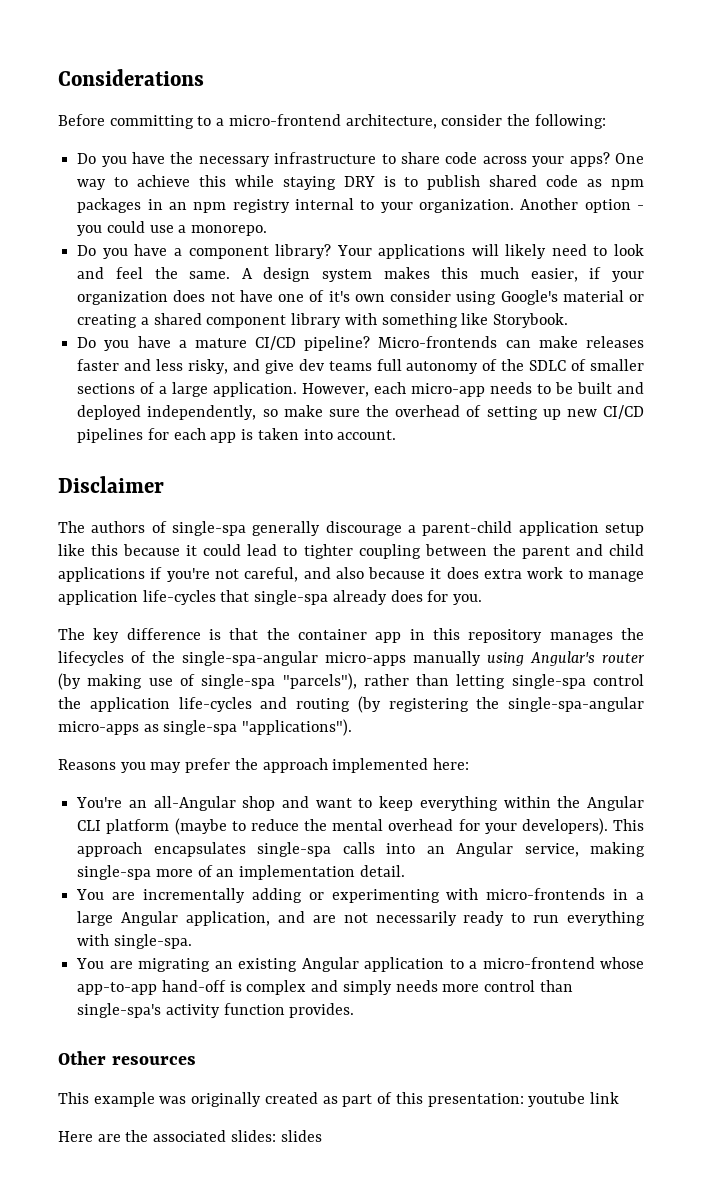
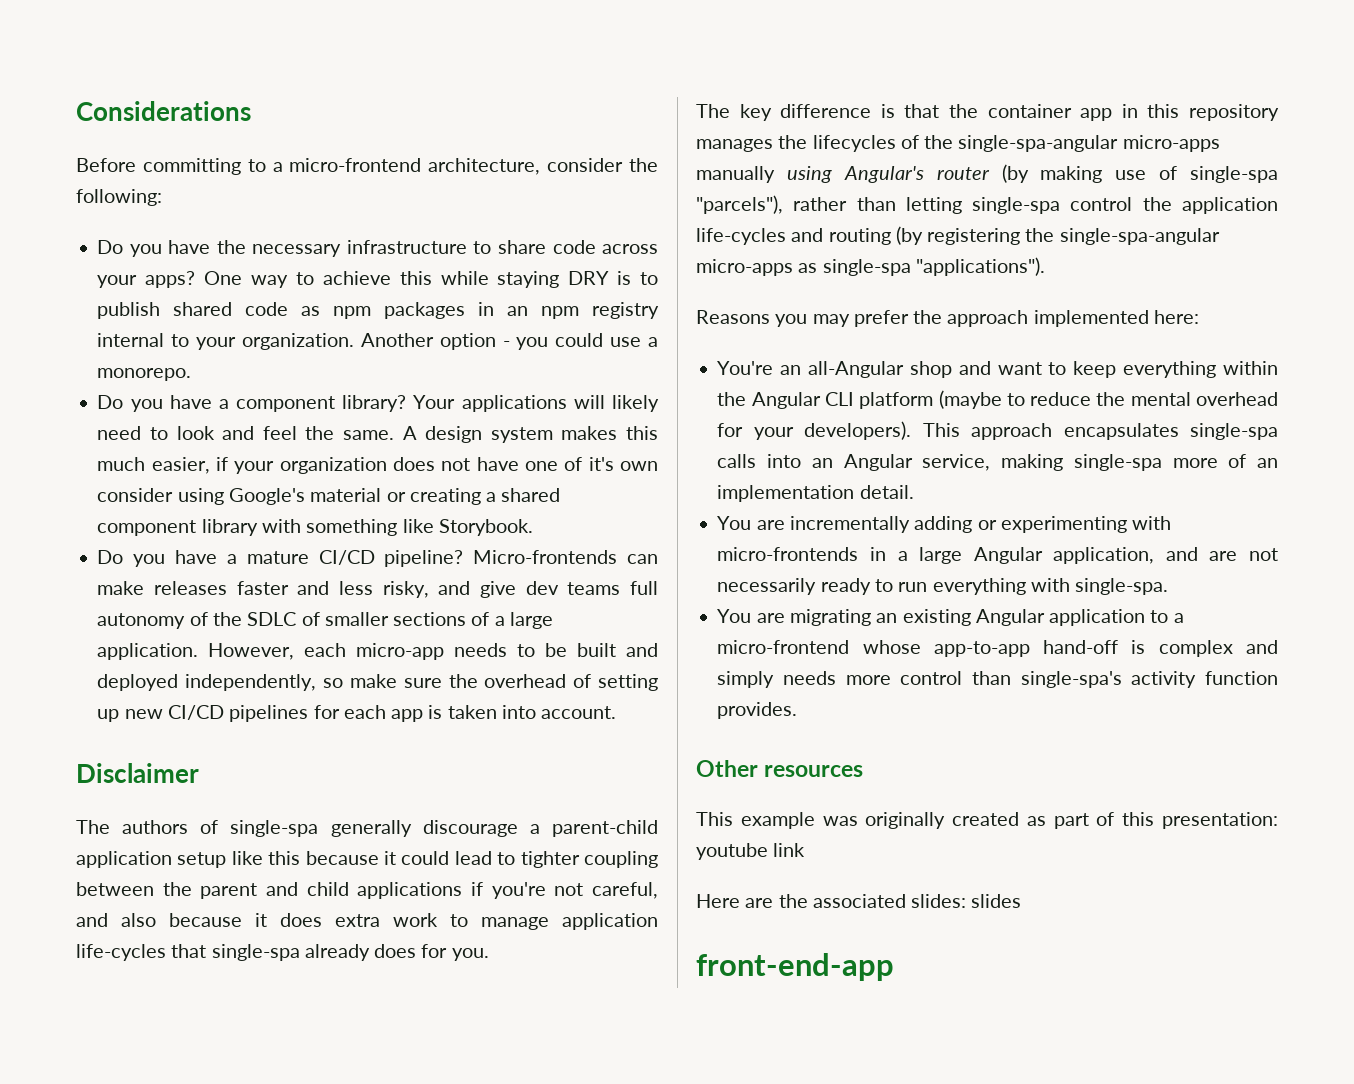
+ front-end-app

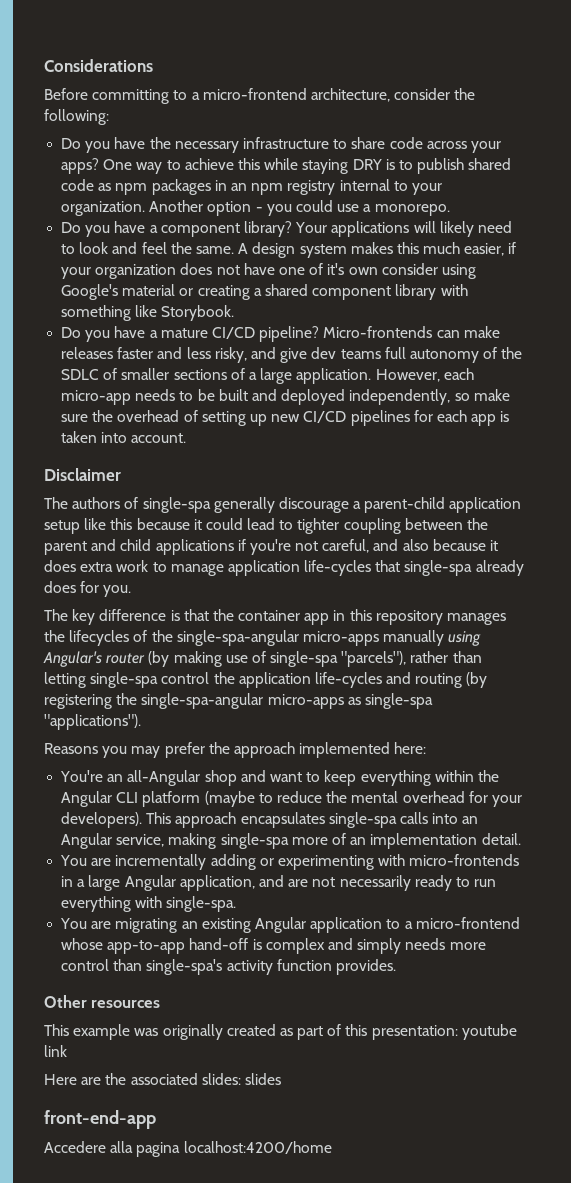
+ Accedere alla pagina localhost:4200/home

